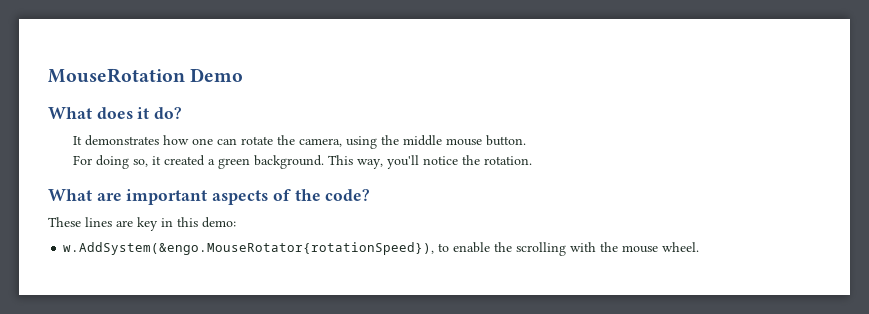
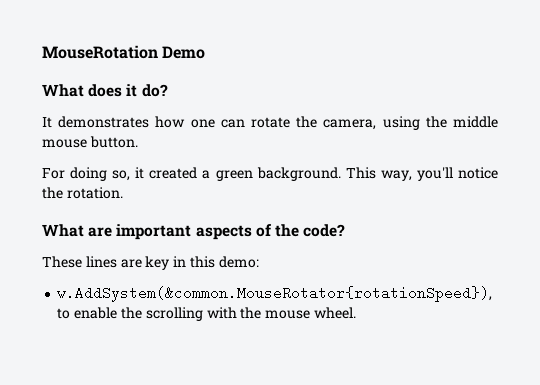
- w.AddSystem(&engo.MouseRotator{rotationSpeed}), to enable the scrolling with the mouse wheel.
+ w.AddSystem(&common.MouseRotator{rotationSpeed}), to enable the scrolling with the mouse wheel.

